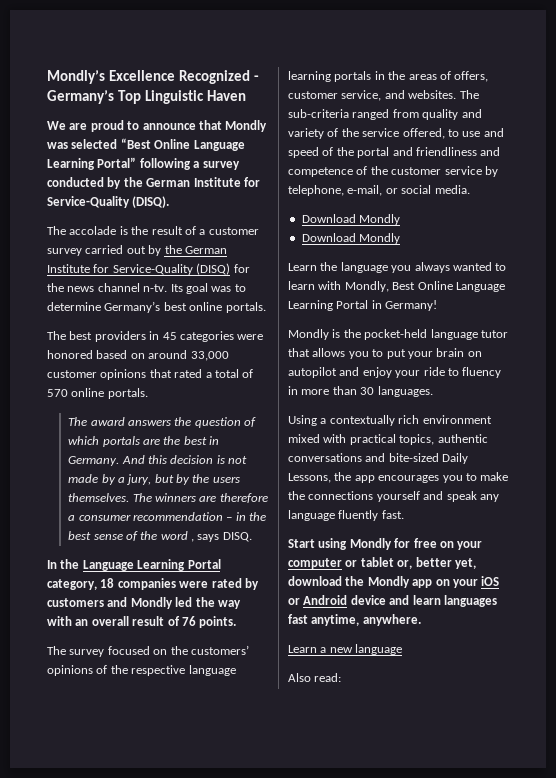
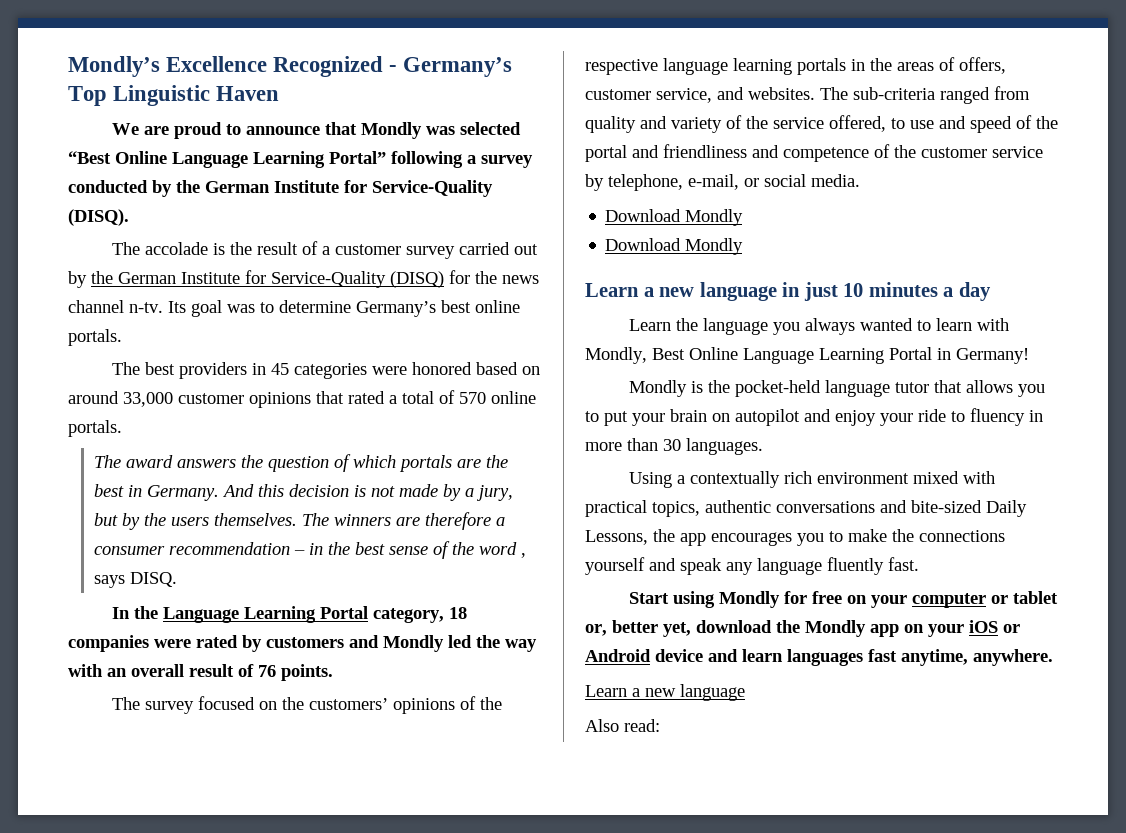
+ Learn a new language in just 10 minutes a day

